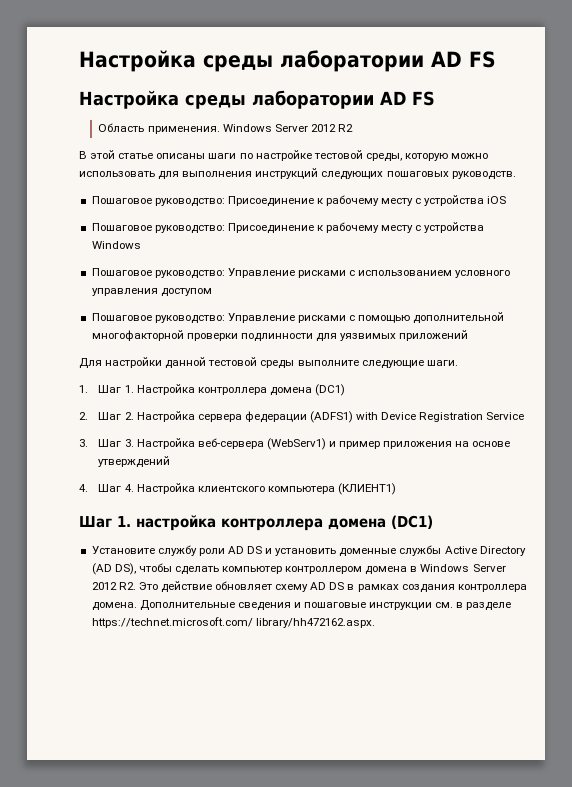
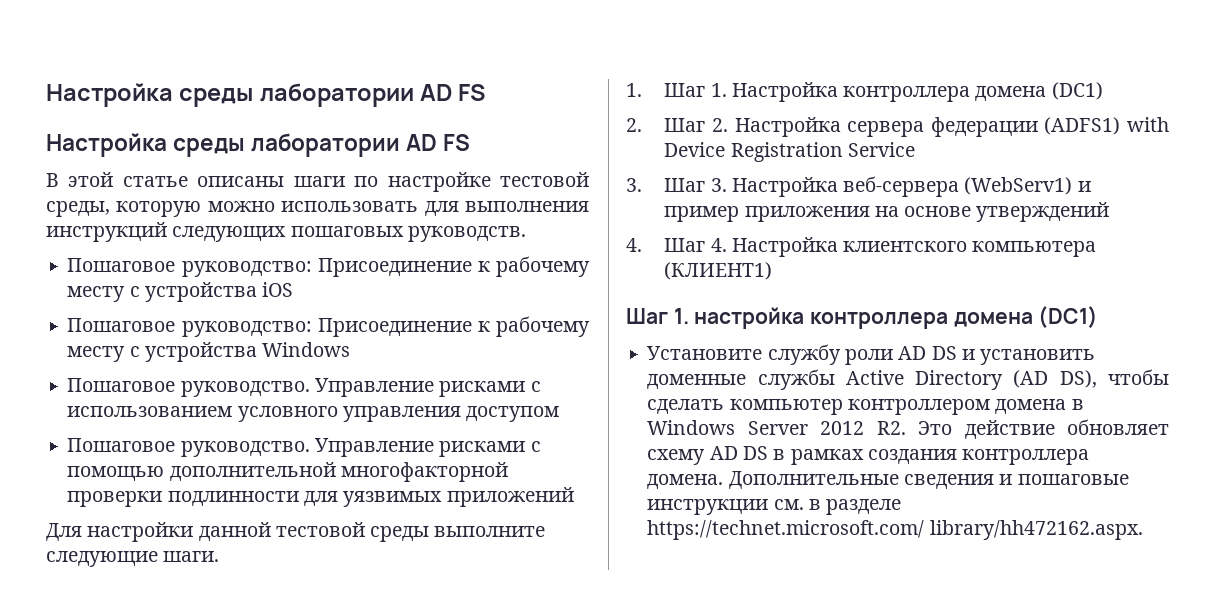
- Область применения. Windows Server 2012 R2
- Пошаговое руководство: Управление рисками с использованием условного управления доступом
+ Пошаговое руководство. Управление рисками с использованием условного управления доступом
- Пошаговое руководство: Управление рисками с помощью дополнительной многофакторной проверки подлинности для уязвимых приложений
+ Пошаговое руководство. Управление рисками с помощью дополнительной многофакторной проверки подлинности для уязвимых приложений

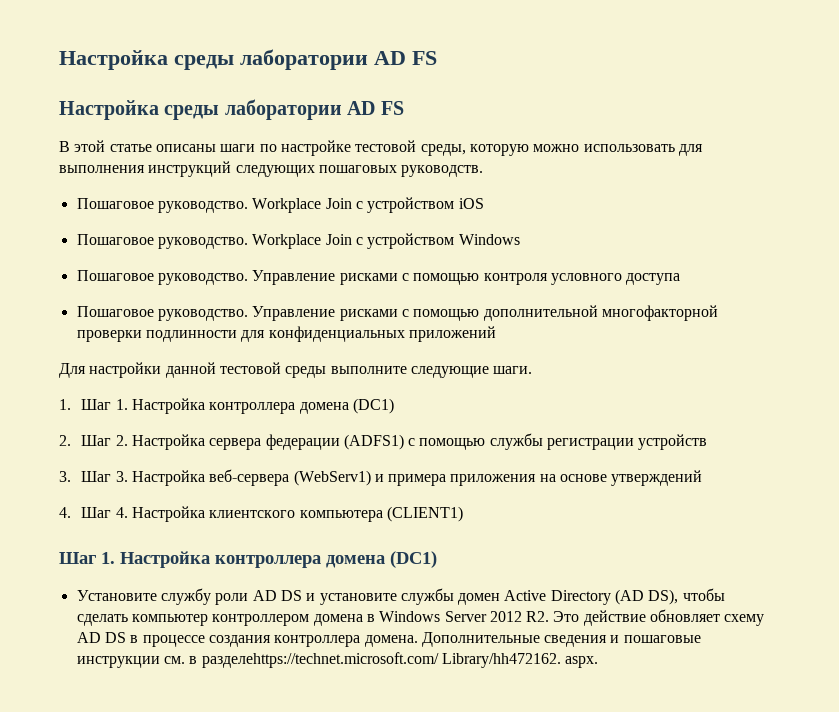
- Пошаговое руководство: Присоединение к рабочему месту с устройства iOS
- Пошаговое руководство: Присоединение к рабочему месту с устройства Windows
+ Пошаговое руководство. Workplace Join с устройством iOS
+ Пошаговое руководство. Workplace Join с устройством Windows
- Управление рисками с использованием условного управления доступом
+ Управление рисками с помощью контроля условного доступа
- Управление рисками с помощью дополнительной многофакторной проверки подлинности для уязвимых приложений
+ Управление рисками с помощью дополнительной многофакторной проверки подлинности для конфиденциальных приложений
- 2. Шаг 2. Настройка сервера федерации (ADFS1) with Device Registration Service
+ 2. Шаг 2. Настройка сервера федерации (ADFS1) с помощью службы регистрации устройств
- 3. Шаг 3. Настройка веб-сервера (WebServ1) и пример приложения на основе утверждений
+ 3. Шаг 3. Настройка веб-сервера (WebServ1) и примера приложения на основе утверждений
- 4. Шаг 4. Настройка клиентского компьютера (КЛИЕНТ1)
- Шаг 1. настройка контроллера домена (DC1)
+ 4. Шаг 4. Настройка клиентского компьютера (CLIENT1)
+ Шаг 1. Настройка контроллера домена (DC1)
- Установите службу роли AD DS и установить доменные службы Active Directory (AD DS), чтобы сделать компьютер контроллером домена в Windows Server 2012 R2. Это действие обновляет схему AD DS в рамках создания контроллера домена.
+ Установите службу роли AD DS и установите службы домен Active Directory (AD DS), чтобы сделать компьютер контроллером домена в Windows Server 2012 R2. Это действие обновляет схему AD DS в процессе создания контроллера домена.
- Дополнительные сведения и пошаговые инструкции см. в разделе https://technet.microsoft.com/ library/hh472162.aspx.
+ Дополнительные сведения и пошаговые инструкции см. в разделеhttps://technet.microsoft.com/ Library/hh472162. aspx.

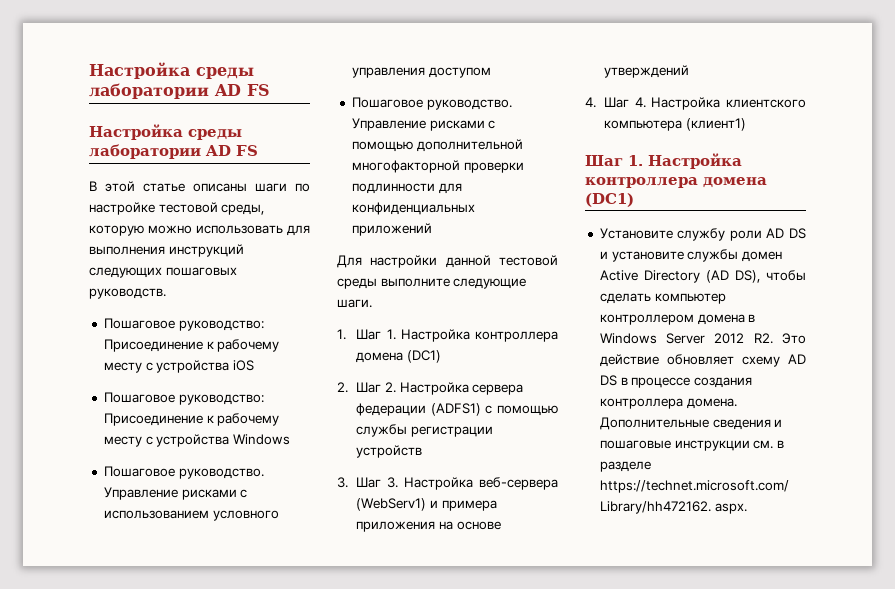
- Пошаговое руководство. Workplace Join с устройством iOS
- Пошаговое руководство. Workplace Join с устройством Windows
+ Пошаговое руководство: Присоединение к рабочему месту с устройства iOS
+ Пошаговое руководство: Присоединение к рабочему месту с устройства Windows
- Управление рисками с помощью контроля условного доступа
+ Управление рисками с использованием условного управления доступом
- 4. Шаг 4. Настройка клиентского компьютера (CLIENT1)
+ 4. Шаг 4. Настройка клиентского компьютера (клиент1)
- Дополнительные сведения и пошаговые инструкции см. в разделеhttps://technet.microsoft.com/ Library/hh472162. aspx.
+ Дополнительные сведения и пошаговые инструкции см. в разделе https://technet.microsoft.com/ Library/hh472162. aspx.

